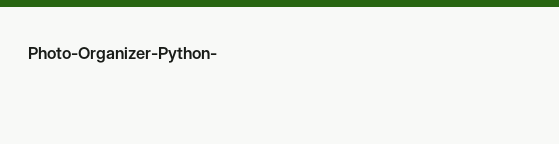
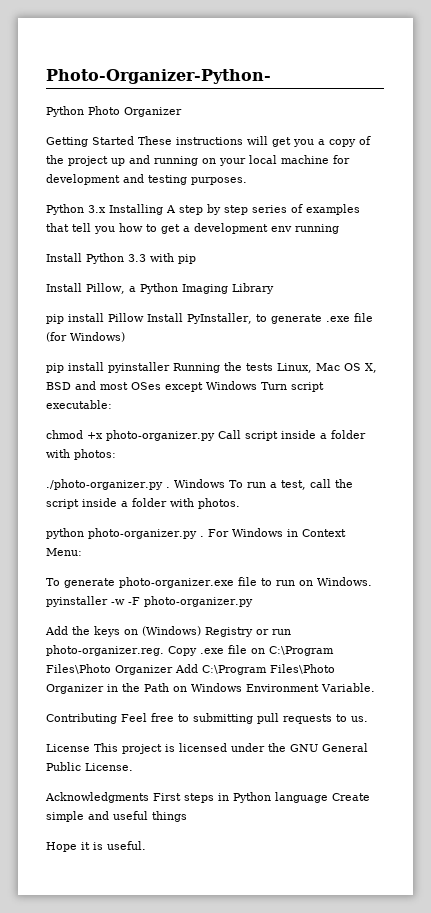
+ Python Photo Organizer
+ Getting Started These instructions will get you a copy of the project up and running on your local machine for development and testing purposes.
+ Python 3.x Installing A step by step series of examples that tell you how to get a development env running
+ Install Python 3.3 with pip
+ Install Pillow, a Python Imaging Library
+ pip install Pillow Install PyInstaller, to generate .exe file (for Windows)
+ pip install pyinstaller Running the tests Linux, Mac OS X, BSD and most OSes except Windows Turn script executable:
+ chmod +x photo-organizer.py Call script inside a folder with photos:
+ ./photo-organizer.py . Windows To run a test, call the script inside a folder with photos.
+ python photo-organizer.py . For Windows in Context Menu:
+ To generate photo-organizer.exe file to run on Windows. pyinstaller -w -F photo-organizer.py
+ Add the keys on (Windows) Registry or run photo-organizer.reg. Copy .exe file on C:\Program Files\Photo Organizer Add C:\Program Files\Photo Organizer in the Path on Windows Environment Variable.
+ Contributing Feel free to submitting pull requests to us.
+ License This project is licensed under the GNU General Public License.
+ Acknowledgments First steps in Python language Create simple and useful things
+ Hope it is useful.

